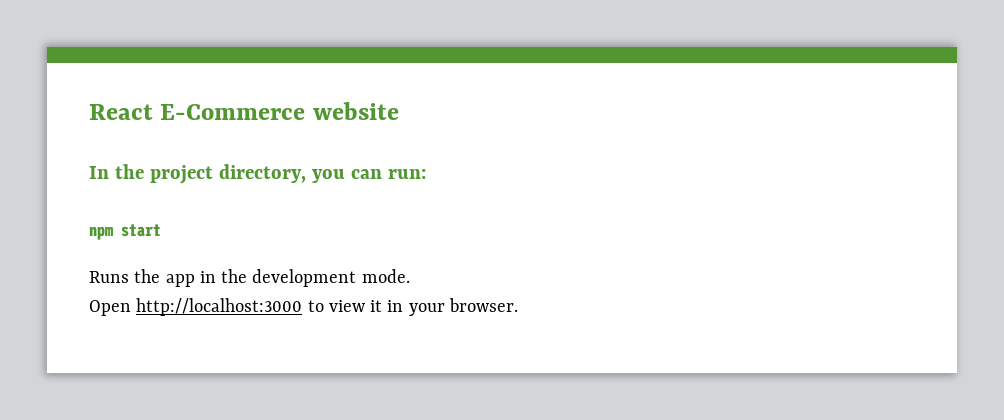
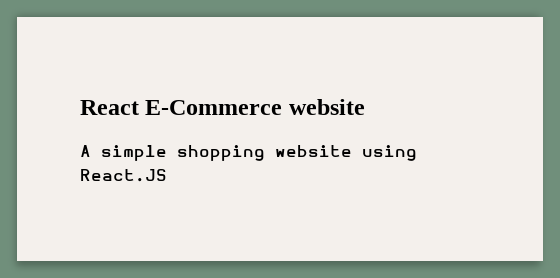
- In the project directory, you can run:
- npm start
- Runs the app in the development mode.
- Open http://localhost:3000 to view it in your browser.
+ A simple shopping website using React.JS

